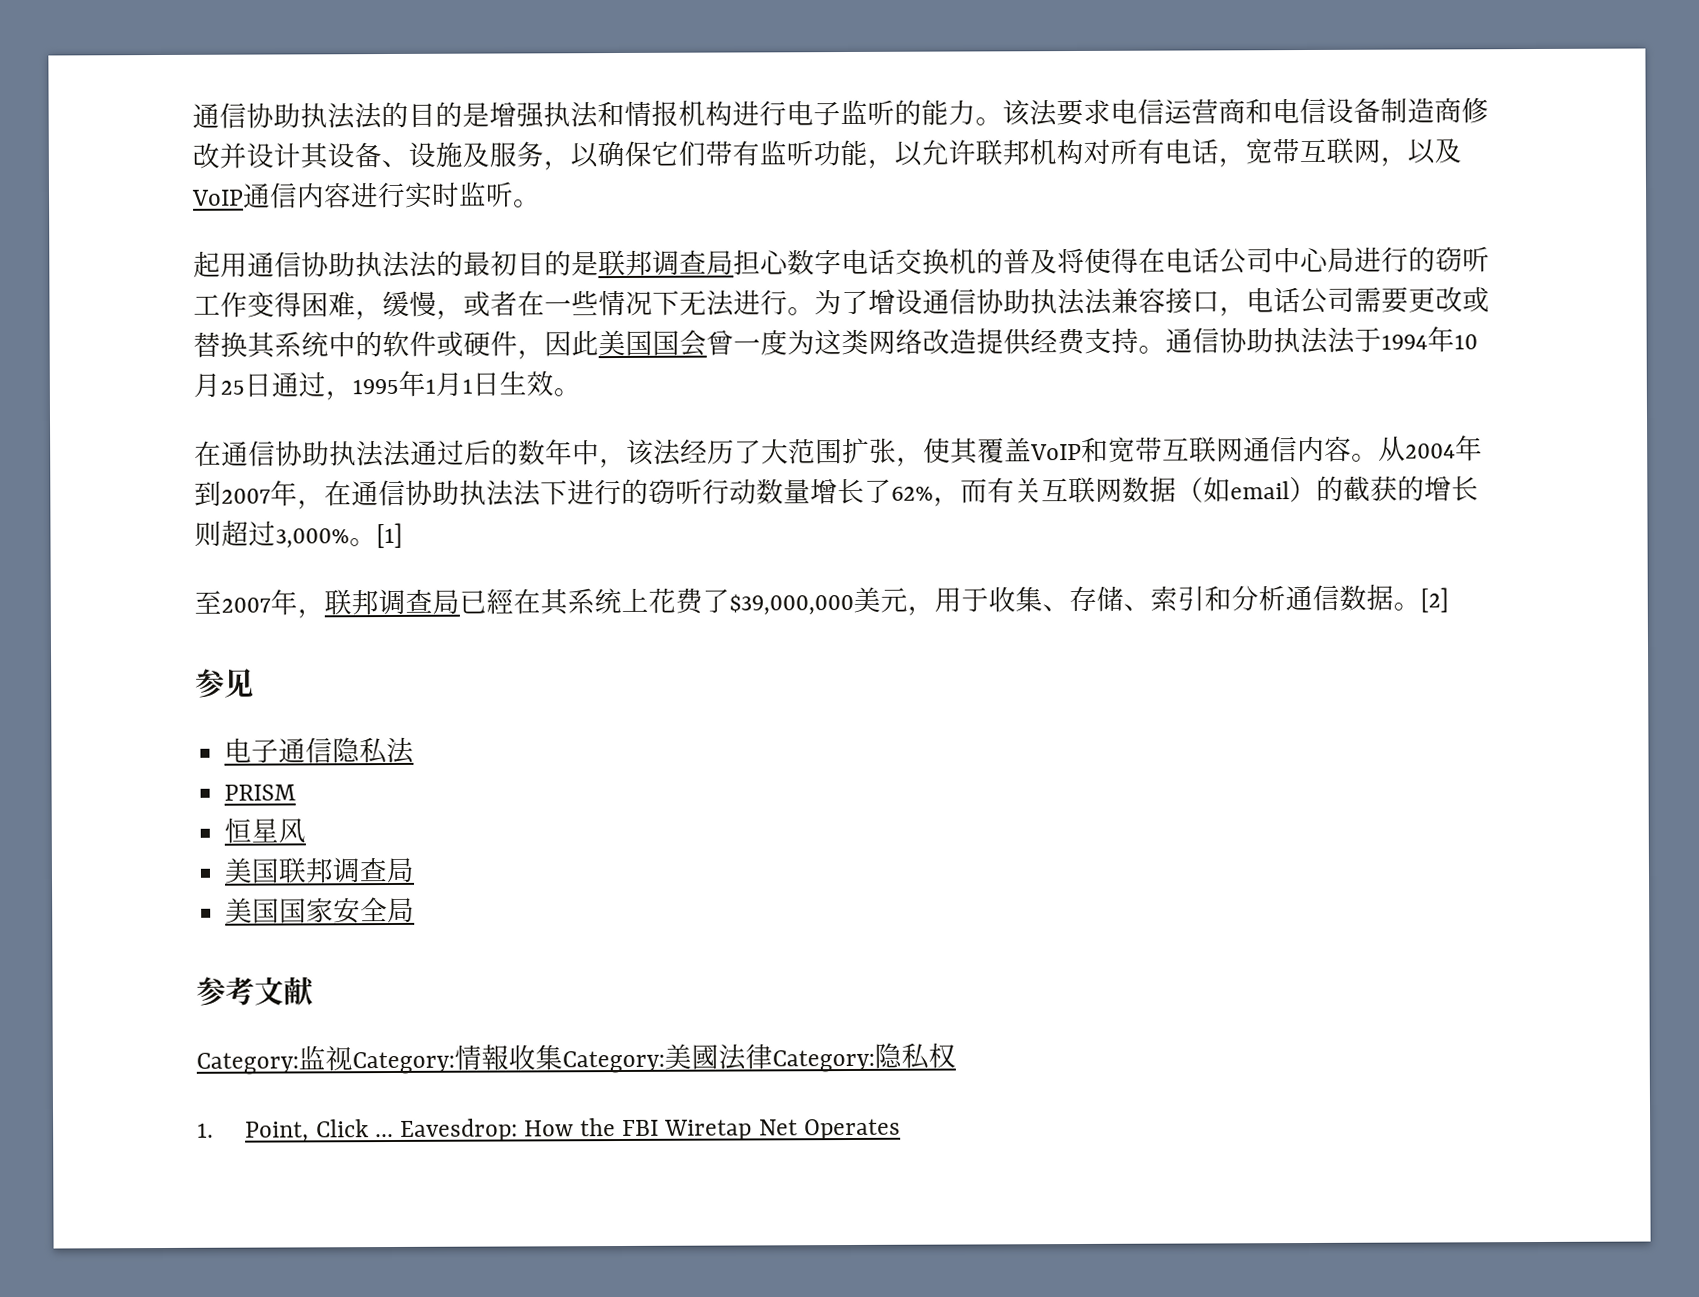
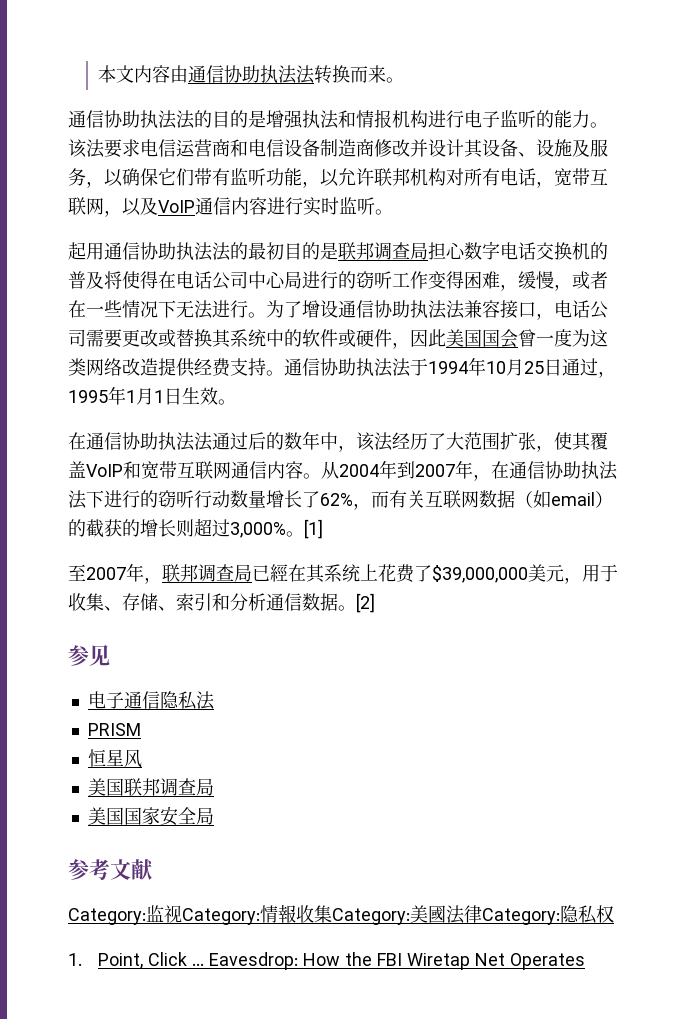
+ 本文内容由通信协助执法法转换而来。

